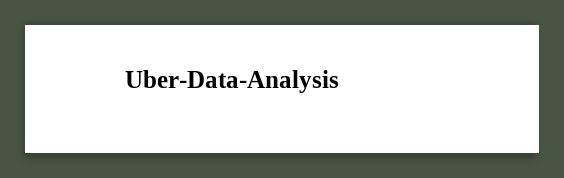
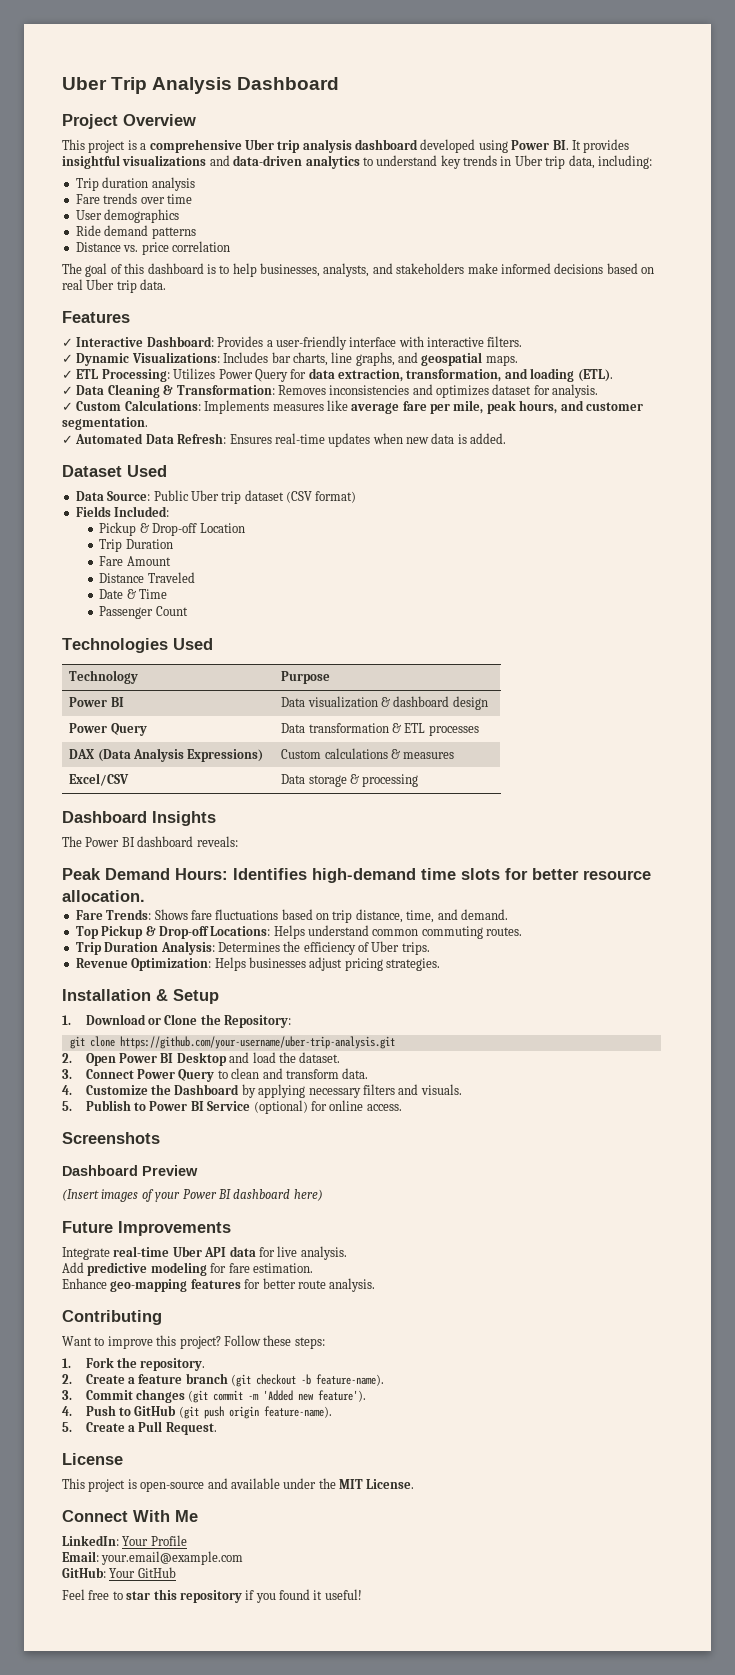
- Uber-Data-Analysis
+ Uber Trip Analysis Dashboard
+ Project Overview
+ This project is a comprehensive Uber trip analysis dashboard developed using Power BI. It provides insightful visualizations and data-driven analytics to understand key trends in Uber trip data, including:
+ Trip duration analysis
+ Fare trends over time
+ User demographics
+ Ride demand patterns
+ Distance vs. price correlation
+ The goal of this dashboard is to help businesses, analysts, and stakeholders make informed decisions based on real Uber trip data.
+ Features
+ ✓ Interactive Dashboard: Provides a user-friendly interface with interactive filters.
+ ✓ Dynamic Visualizations: Includes bar charts, line graphs, and geospatial maps.
+ ✓ ETL Processing: Utilizes Power Query for data extraction, transformation, and loading (ETL).
+ ✓ Data Cleaning & Transformation: Removes inconsistencies and optimizes dataset for analysis.
+ ✓ Custom Calculations: Implements measures like average fare per mile, peak hours, and customer segmentation.
+ ✓ Automated Data Refresh: Ensures real-time updates when new data is added.
+ Dataset Used
+ Data Source: Public Uber trip dataset (CSV format)
+ Fields Included:
+ Pickup & Drop-off Location
+ Trip Duration
+ Fare Amount
+ Distance Traveled
+ Date & Time
+ Passenger Count
+ Technologies Used
+ Technology | Purpose
+ Power BI | Data visualization & dashboard design
+ Power Query | Data transformation & ETL processes
+ DAX (Data Analysis Expressions) | Custom calculations & measures
+ Excel/CSV | Data storage & processing
+ Dashboard Insights
+ The Power BI dashboard reveals:
+ Peak Demand Hours: Identifies high-demand time slots for better resource allocation.
+ Fare Trends: Shows fare fluctuations based on trip distance, time, and demand.
+ Top Pickup & Drop-off Locations: Helps understand common commuting routes.
+ Trip Duration Analysis: Determines the efficiency of Uber trips.
+ Revenue Optimization: Helps businesses adjust pricing strategies.
+ Installation & Setup
+ 1. Download or Clone the Repository:
+ git clone https://github.com/your-username/uber-trip-analysis.git
+ 2. Open Power BI Desktop and load the dataset.
+ 3. Connect Power Query to clean and transform data.
+ 4. Customize the Dashboard by applying necessary filters and visuals.
+ 5. Publish to Power BI Service (optional) for online access.
+ Screenshots
+ Dashboard Preview
+ (Insert images of your Power BI dashboard here)
+ Future Improvements
+ Integrate real-time Uber API data for live analysis.
+ Add predictive modeling for fare estimation.
+ Enhance geo-mapping features for better route analysis.
+ Contributing
+ Want to improve this project? Follow these steps:
+ 1. Fork the repository.
+ 2. Create a feature branch (git checkout -b feature-name).
+ 3. Commit changes (git commit -m 'Added new feature').
+ 4. Push to GitHub (git push origin feature-name).
+ 5. Create a Pull Request.
+ License
+ This project is open-source and available under the MIT License.
+ Connect With Me
+ LinkedIn: Your Profile
+ Email: your.email@example.com
+ GitHub: Your GitHub
+ Feel free to star this repository if you found it useful!

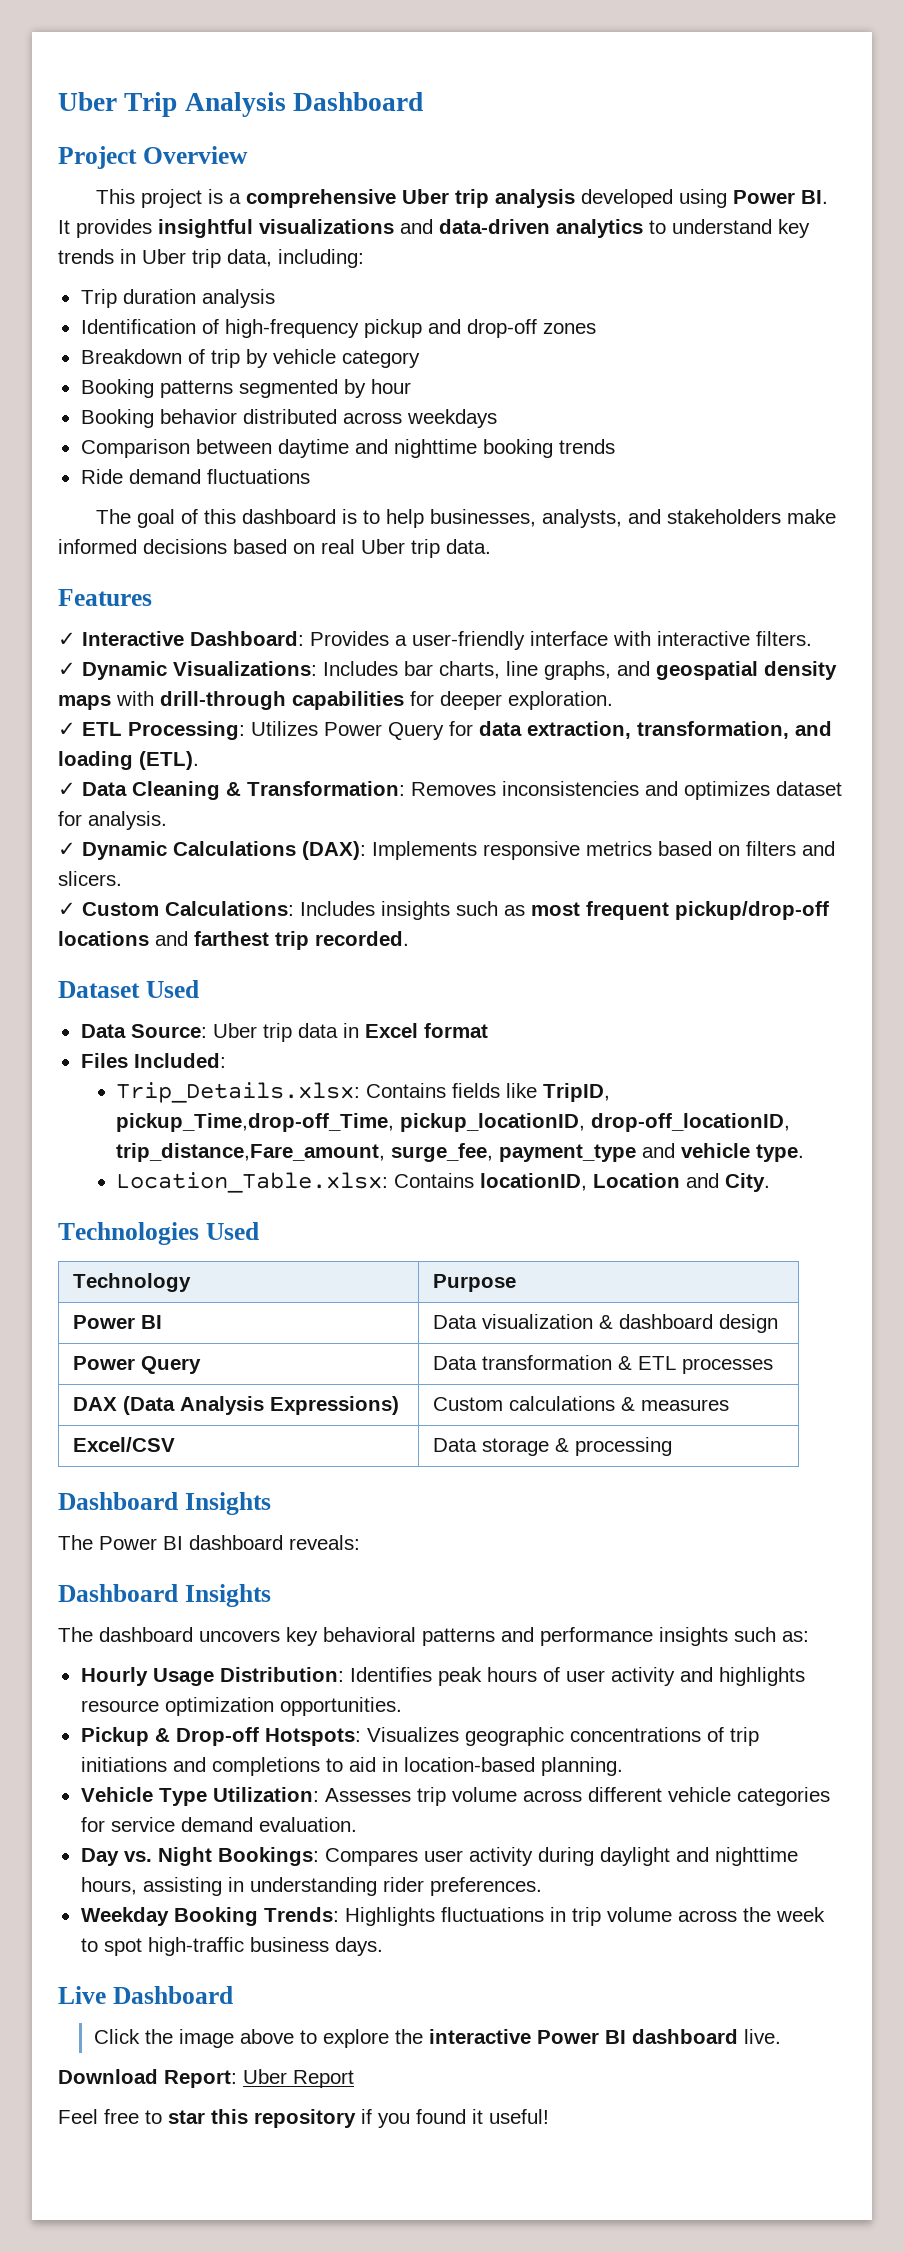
- This project is a comprehensive Uber trip analysis dashboard developed using Power BI. It provides insightful visualizations and data-driven analytics to understand key trends in Uber trip data, including:
+ This project is a comprehensive Uber trip analysis developed using Power BI. It provides insightful visualizations and data-driven analytics to understand key trends in Uber trip data, including:
- Fare trends over time
- User demographics
- Ride demand patterns
- Distance vs. price correlation
+ Identification of high-frequency pickup and drop-off zones
+ Breakdown of trip by vehicle category
+ Booking patterns segmented by hour
+ Booking behavior distributed across weekdays
+ Comparison between daytime and nighttime booking trends
+ Ride demand fluctuations
- ✓ Dynamic Visualizations: Includes bar charts, line graphs, and geospatial maps.
+ ✓ Dynamic Visualizations: Includes bar charts, line graphs, and geospatial density maps with drill-through capabilities for deeper exploration.
- ✓ Custom Calculations: Implements measures like average fare per mile, peak hours, and customer segmentation.
- ✓ Automated Data Refresh: Ensures real-time updates when new data is added.
+ ✓ Dynamic Calculations (DAX): Implements responsive metrics based on filters and slicers.
+ ✓ Custom Calculations: Includes insights such as most frequent pickup/drop-off locations and farthest trip recorded.
- Data Source: Public Uber trip dataset (CSV format)
- Fields Included:
- Pickup & Drop-off Location
- Trip Duration
- Fare Amount
- Distance Traveled
- Date & Time
- Passenger Count
+ Data Source: Uber trip data in Excel format
+ Files Included:
+ Trip_Details.xlsx: Contains fields like TripID, pickup_Time,drop-off_Time, pickup_locationID, drop-off_locationID, trip_distance,Fare_amount, surge_fee, payment_type and vehicle type.
+ Location_Table.xlsx: Contains locationID, Location and City.
  The Power BI dashboard reveals:
- Peak Demand Hours: Identifies high-demand time slots for better resource allocation.
- Fare Trends: Shows fare fluctuations based on trip distance, time, and demand.
- Top Pickup & Drop-off Locations: Helps understand common commuting routes.
- Trip Duration Analysis: Determines the efficiency of Uber trips.
- Revenue Optimization: Helps businesses adjust pricing strategies.
- Installation & Setup
- 1. Download or Clone the Repository:
- git clone https://github.com/your-username/uber-trip-analysis.git
- 2. Open Power BI Desktop and load the dataset.
- 3. Connect Power Query to clean and transform data.
- 4. Customize the Dashboard by applying necessary filters and visuals.
- 5. Publish to Power BI Service (optional) for online access.
- Screenshots
- Dashboard Preview
- (Insert images of your Power BI dashboard here)
- Future Improvements
- Integrate real-time Uber API data for live analysis.
- Add predictive modeling for fare estimation.
- Enhance geo-mapping features for better route analysis.
- Contributing
- Want to improve this project? Follow these steps:
- 1. Fork the repository.
- 2. Create a feature branch (git checkout -b feature-name).
- 3. Commit changes (git commit -m 'Added new feature').
- 4. Push to GitHub (git push origin feature-name).
- 5. Create a Pull Request.
- License
- This project is open-source and available under the MIT License.
- Connect With Me
- LinkedIn: Your Profile
- Email: your.email@example.com
- GitHub: Your GitHub
+ Dashboard Insights
+ The dashboard uncovers key behavioral patterns and performance insights such as:
+ Hourly Usage Distribution: Identifies peak hours of user activity and highlights resource optimization opportunities.
+ Pickup & Drop-off Hotspots: Visualizes geographic concentrations of trip initiations and completions to aid in location-based planning.
+ Vehicle Type Utilization: Assesses trip volume across different vehicle categories for service demand evaluation.
+ Day vs. Night Bookings: Compares user activity during daylight and nighttime hours, assisting in understanding rider preferences.
+ Weekday Booking Trends: Highlights fluctuations in trip volume across the week to spot high-traffic business days.
+ Live Dashboard
+ Click the image above to explore the interactive Power BI dashboard live.
+ Download Report: Uber Report

